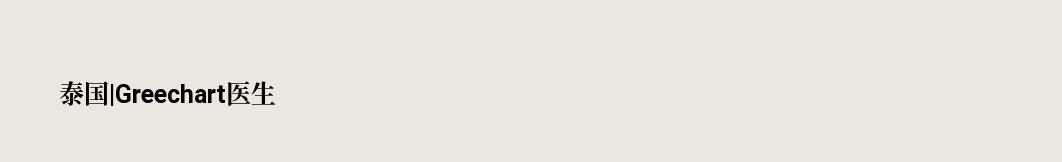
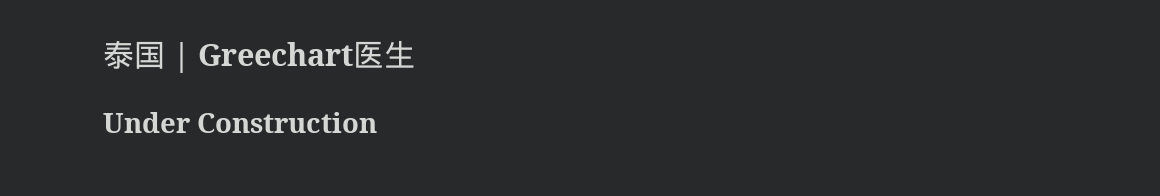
- 泰国|Greechart医生
+ 泰国 | Greechart医生
+ Under Construction

